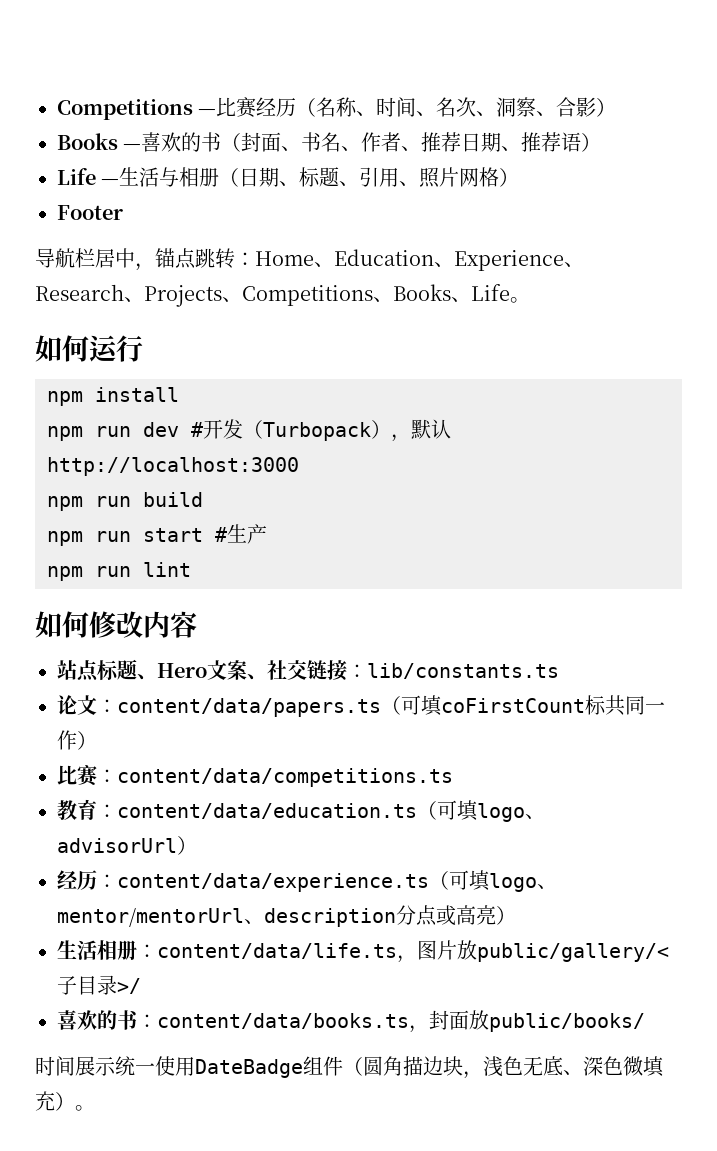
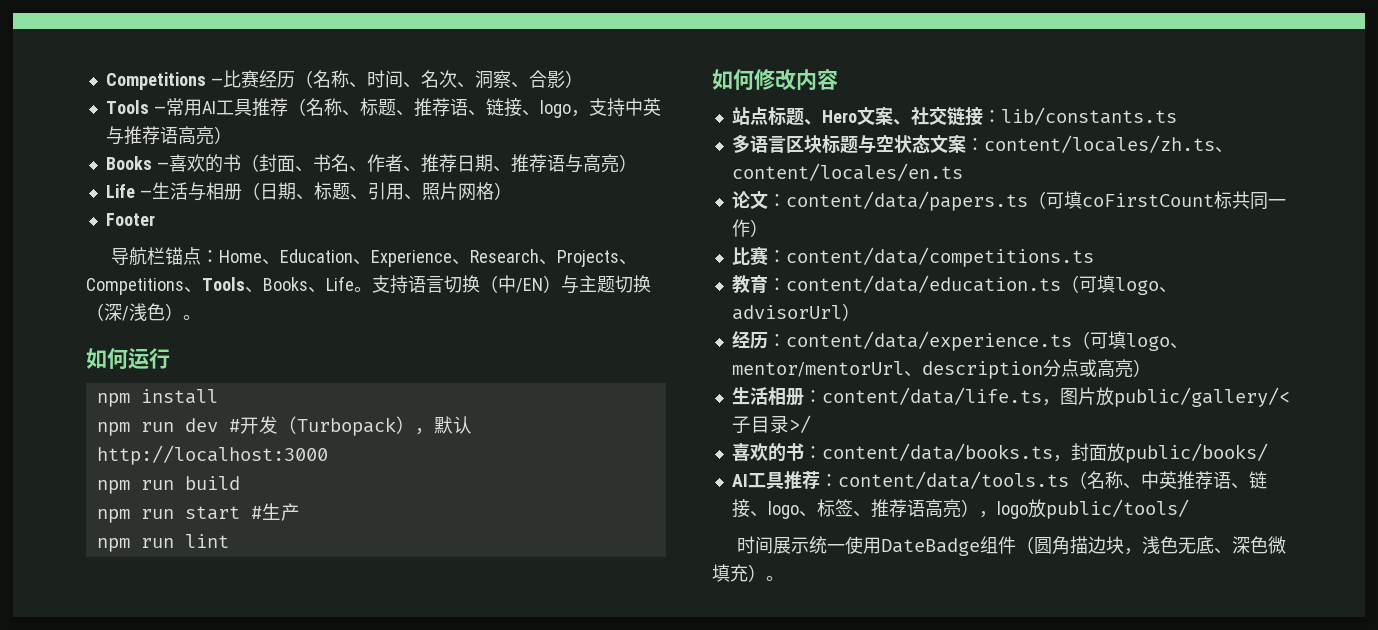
+ Tools —常用AI工具推荐（名称、标题、推荐语、链接、logo，支持中英与推荐语高亮）
- Books —喜欢的书（封面、书名、作者、推荐日期、推荐语）
+ Books —喜欢的书（封面、书名、作者、推荐日期、推荐语与高亮）
- 导航栏居中，锚点跳转：Home、Education、Experience、Research、Projects、Competitions、Books、Life。
+ 导航栏锚点：Home、Education、Experience、Research、Projects、Competitions、Tools、Books、Life。支持语言切换（中/EN）与主题切换（深/浅色）。
+ 多语言区块标题与空状态文案：content/locales/zh.ts、content/locales/en.ts
+ AI工具推荐：content/data/tools.ts（名称、中英推荐语、链接、logo、标签、推荐语高亮），logo放public/tools/

